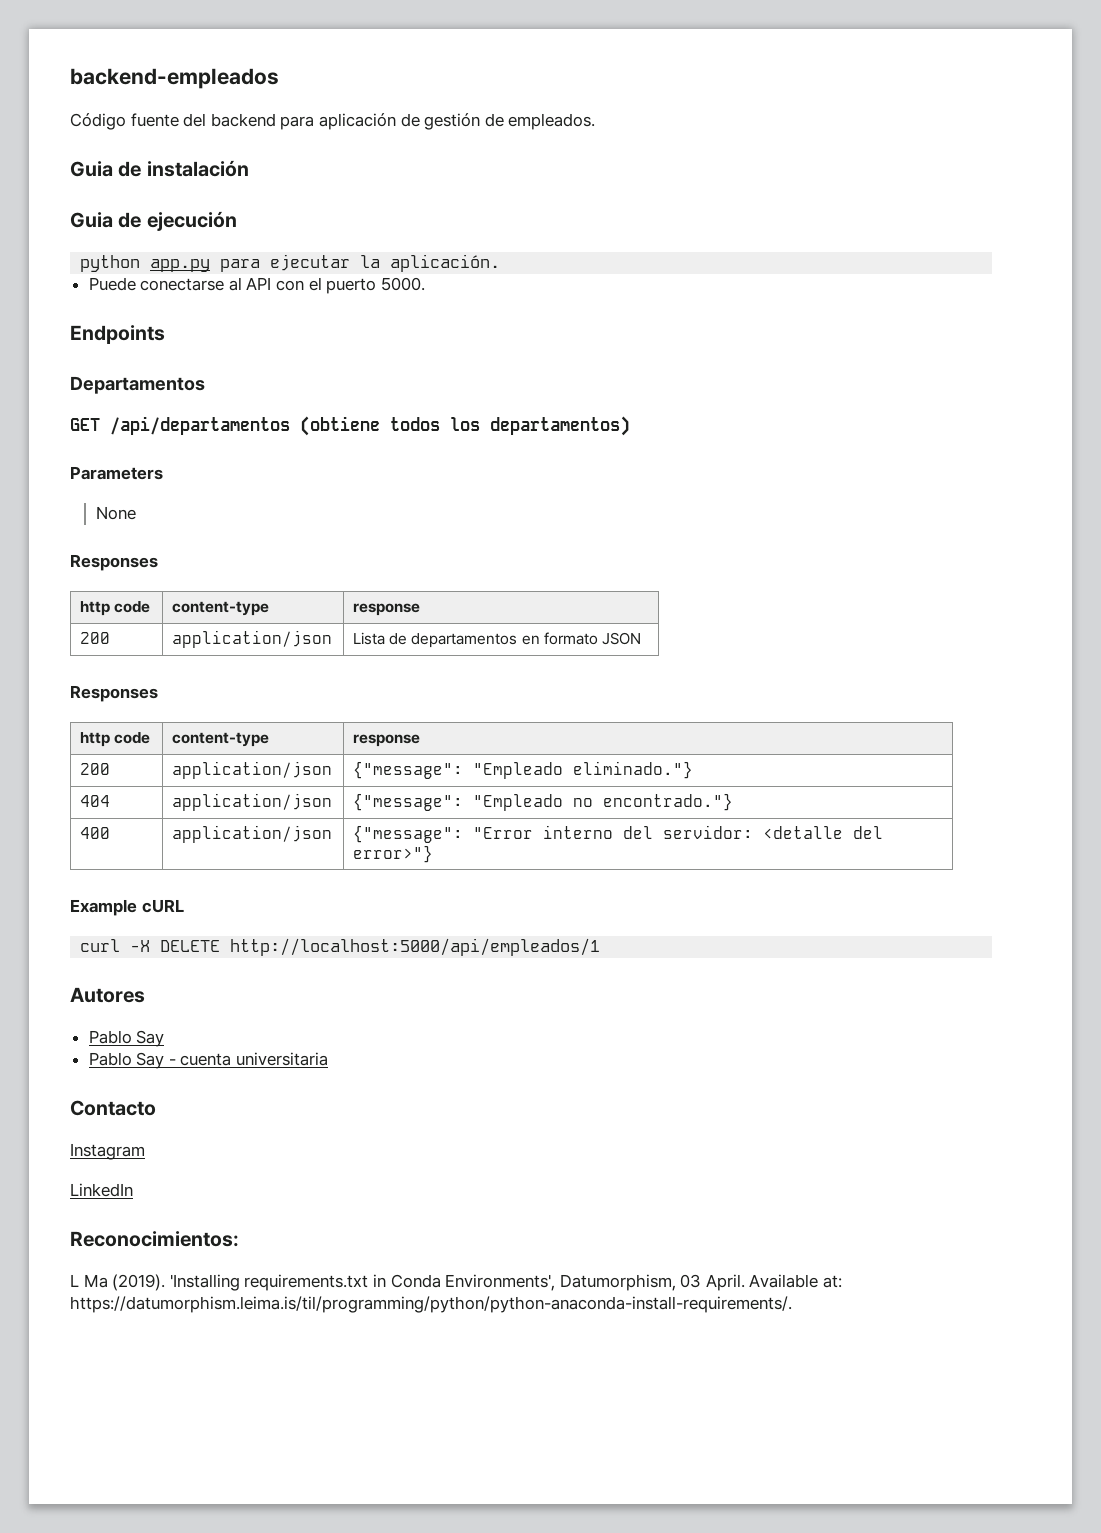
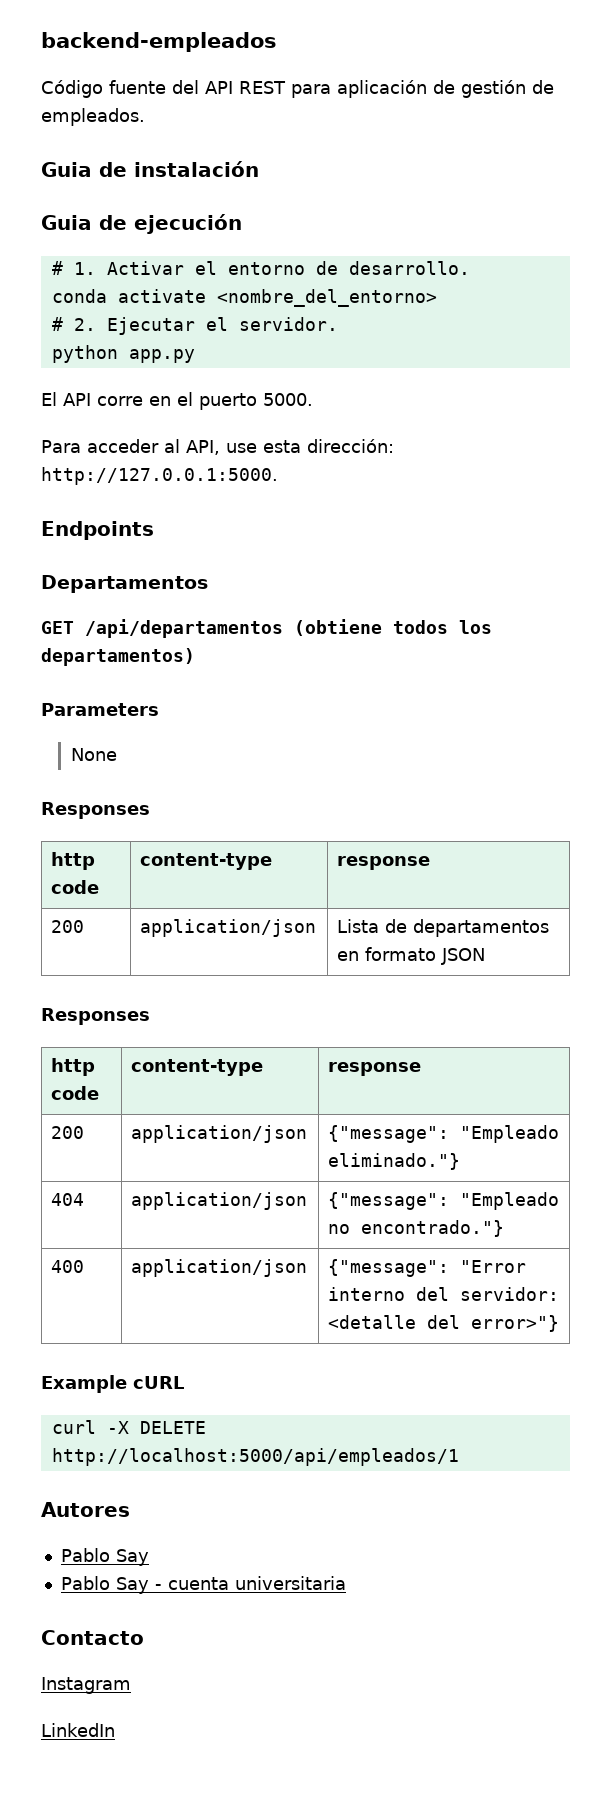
- Código fuente del backend para aplicación de gestión de empleados.
+ Código fuente del API REST para aplicación de gestión de empleados.
- python app.py para ejecutar la aplicación.
- Puede conectarse al API con el puerto 5000.
+ # 1. Activar el entorno de desarrollo.
+ conda activate <nombre_del_entorno>
+ # 2. Ejecutar el servidor.
+ python app.py
+ El API corre en el puerto 5000.
+ Para acceder al API, use esta dirección: http://127.0.0.1:5000.
- Reconocimientos:
- L Ma (2019). 'Installing requirements.txt in Conda Environments', Datumorphism, 03 April. Available at: https://datumorphism.leima.is/til/programming/python/python-anaconda-install-requirements/.

